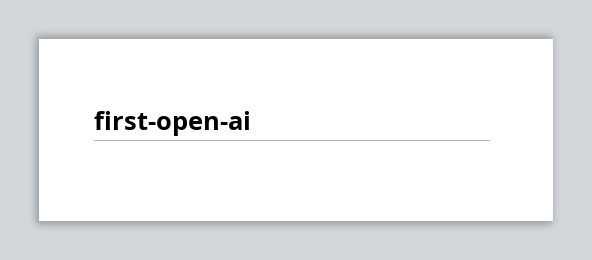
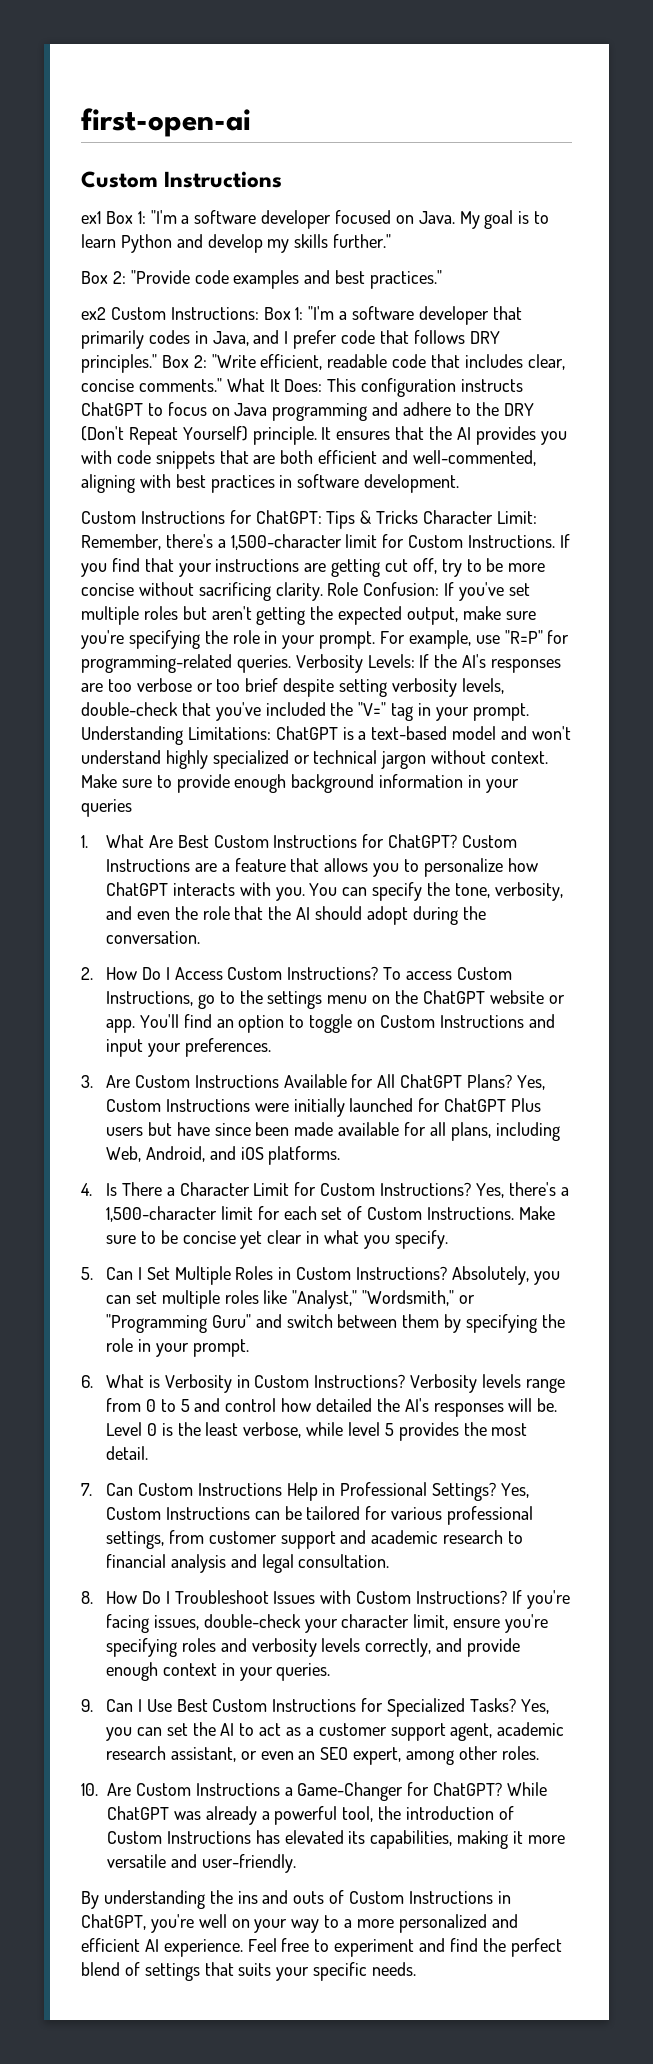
  first-open-ai
+ Custom Instructions
+ ex1 Box 1: "I'm a software developer focused on Java. My goal is to learn Python and develop my skills further."
+ Box 2: "Provide code examples and best practices."
+ ex2 Custom Instructions: Box 1: "I'm a software developer that primarily codes in Java, and I prefer code that follows DRY principles." Box 2: "Write efficient, readable code that includes clear, concise comments." What It Does: This configuration instructs ChatGPT to focus on Java programming and adhere to the DRY (Don't Repeat Yourself) principle. It ensures that the AI provides you with code snippets that are both efficient and well-commented, aligning with best practices in software development.
+ Custom Instructions for ChatGPT: Tips & Tricks Character Limit: Remember, there's a 1,500-character limit for Custom Instructions. If you find that your instructions are getting cut off, try to be more concise without sacrificing clarity. Role Confusion: If you've set multiple roles but aren't getting the expected output, make sure you're specifying the role in your prompt. For example, use "R=P" for programming-related queries. Verbosity Levels: If the AI's responses are too verbose or too brief despite setting verbosity levels, double-check that you've included the "V=" tag in your prompt. Understanding Limitations: ChatGPT is a text-based model and won't understand highly specialized or technical jargon without context. Make sure to provide enough background information in your queries
+ 1. What Are Best Custom Instructions for ChatGPT? Custom Instructions are a feature that allows you to personalize how ChatGPT interacts with you. You can specify the tone, verbosity, and even the role that the AI should adopt during the conversation.
+ 2. How Do I Access Custom Instructions? To access Custom Instructions, go to the settings menu on the ChatGPT website or app. You'll find an option to toggle on Custom Instructions and input your preferences.
+ 3. Are Custom Instructions Available for All ChatGPT Plans? Yes, Custom Instructions were initially launched for ChatGPT Plus users but have since been made available for all plans, including Web, Android, and iOS platforms.
+ 4. Is There a Character Limit for Custom Instructions? Yes, there's a 1,500-character limit for each set of Custom Instructions. Make sure to be concise yet clear in what you specify.
+ 5. Can I Set Multiple Roles in Custom Instructions? Absolutely, you can set multiple roles like "Analyst," "Wordsmith," or "Programming Guru" and switch between them by specifying the role in your prompt.
+ 6. What is Verbosity in Custom Instructions? Verbosity levels range from 0 to 5 and control how detailed the AI's responses will be. Level 0 is the least verbose, while level 5 provides the most detail.
+ 7. Can Custom Instructions Help in Professional Settings? Yes, Custom Instructions can be tailored for various professional settings, from customer support and academic research to financial analysis and legal consultation.
+ 8. How Do I Troubleshoot Issues with Custom Instructions? If you're facing issues, double-check your character limit, ensure you're specifying roles and verbosity levels correctly, and provide enough context in your queries.
+ 9. Can I Use Best Custom Instructions for Specialized Tasks? Yes, you can set the AI to act as a customer support agent, academic research assistant, or even an SEO expert, among other roles.
+ 10. Are Custom Instructions a Game-Changer for ChatGPT? While ChatGPT was already a powerful tool, the introduction of Custom Instructions has elevated its capabilities, making it more versatile and user-friendly.
+ By understanding the ins and outs of Custom Instructions in ChatGPT, you're well on your way to a more personalized and efficient AI experience. Feel free to experiment and find the perfect blend of settings that suits your specific needs.

